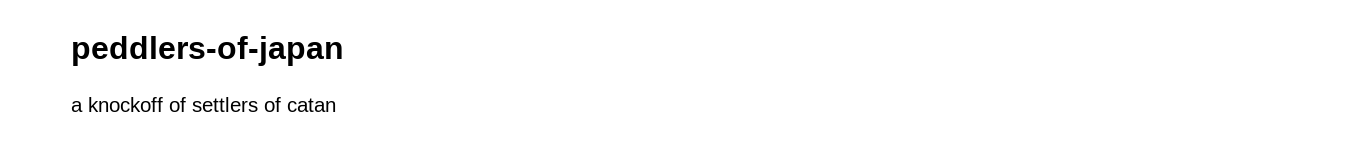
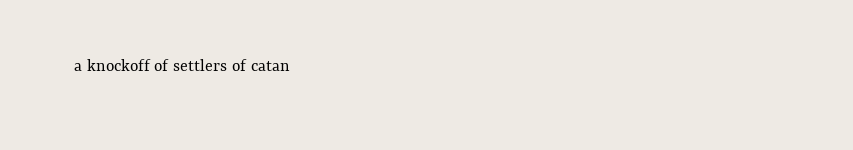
- peddlers-of-japan

